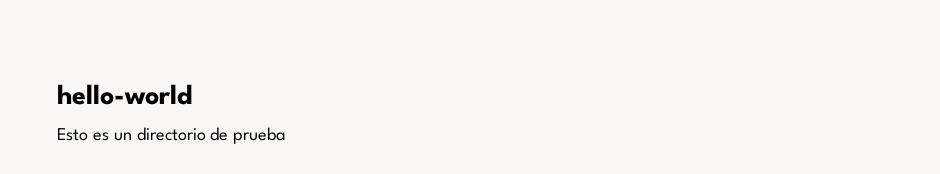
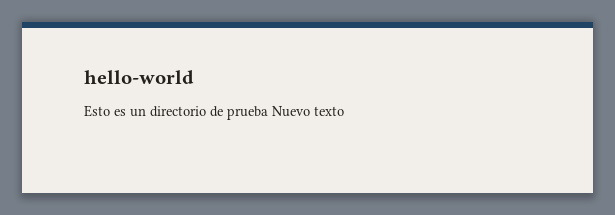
- Esto es un directorio de prueba
+ Esto es un directorio de prueba Nuevo texto

